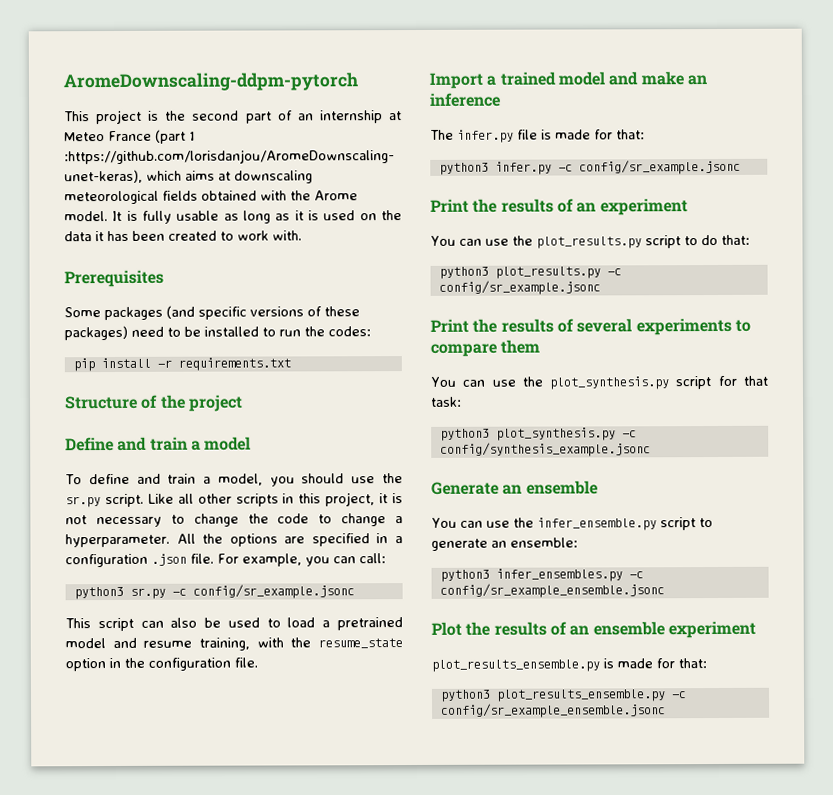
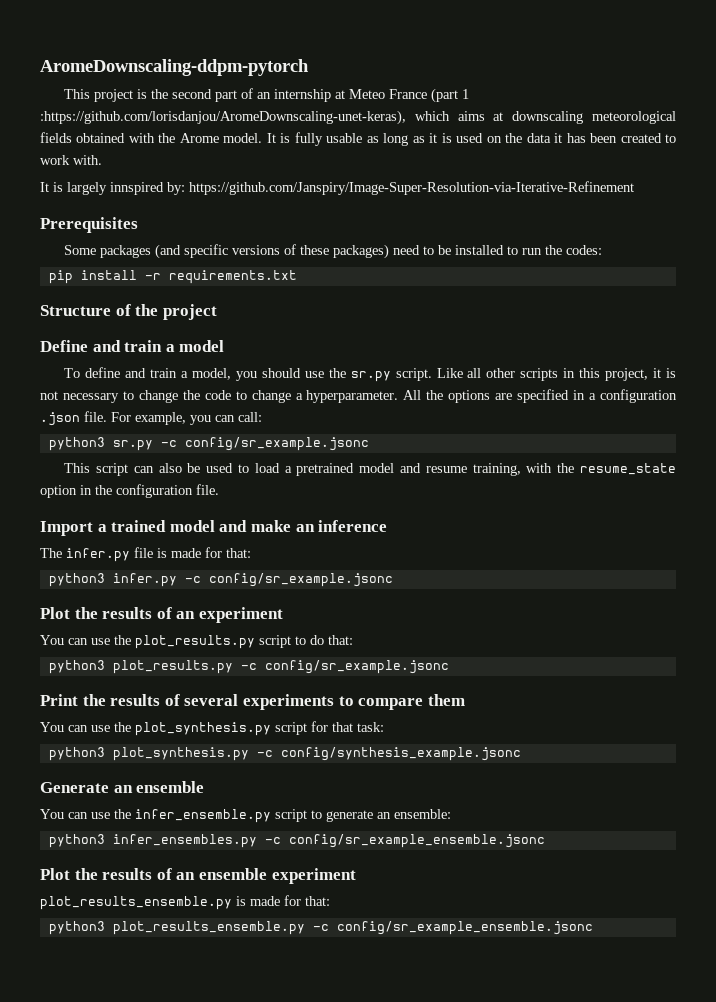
+ It is largely innspired by: https://github.com/Janspiry/Image-Super-Resolution-via-Iterative-Refinement
- Print the results of an experiment
+ Plot the results of an experiment

